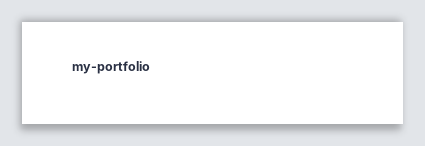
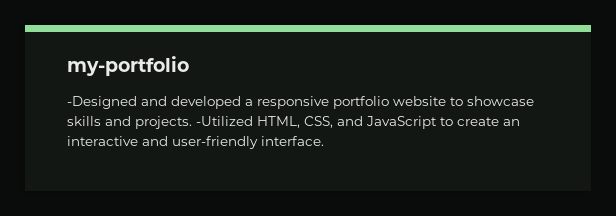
+ -Designed and developed a responsive portfolio website to showcase skills and projects. -Utilized HTML, CSS, and JavaScript to create an interactive and user-friendly interface.

